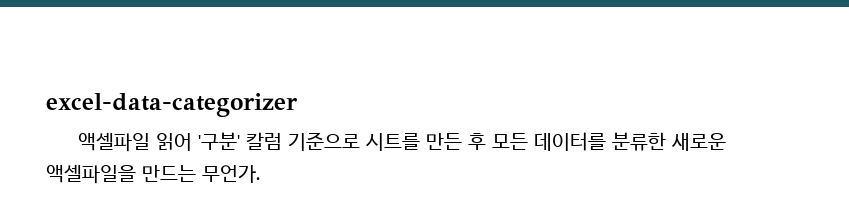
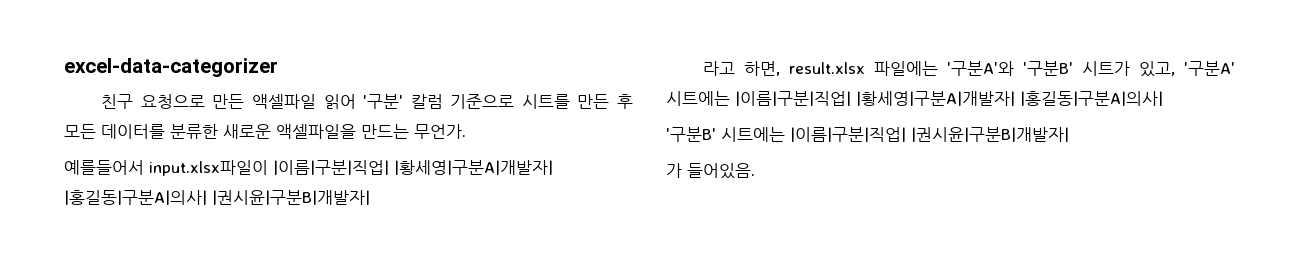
- 액셀파일 읽어 '구분' 칼럼 기준으로 시트를 만든 후 모든 데이터를 분류한 새로운 액셀파일을 만드는 무언가.
+ 친구 요청으로 만든 액셀파일 읽어 '구분' 칼럼 기준으로 시트를 만든 후 모든 데이터를 분류한 새로운 액셀파일을 만드는 무언가.
+ 예를들어서 input.xlsx파일이 |이름|구분|직업| |황세영|구분A|개발자| |홍길동|구분A|의사| |권시윤|구분B|개발자|
+ 라고 하면, result.xlsx 파일에는 '구분A'와 '구분B' 시트가 있고, '구분A' 시트에는 |이름|구분|직업| |황세영|구분A|개발자| |홍길동|구분A|의사|
+ '구분B' 시트에는 |이름|구분|직업| |권시윤|구분B|개발자|
+ 가 들어있음.

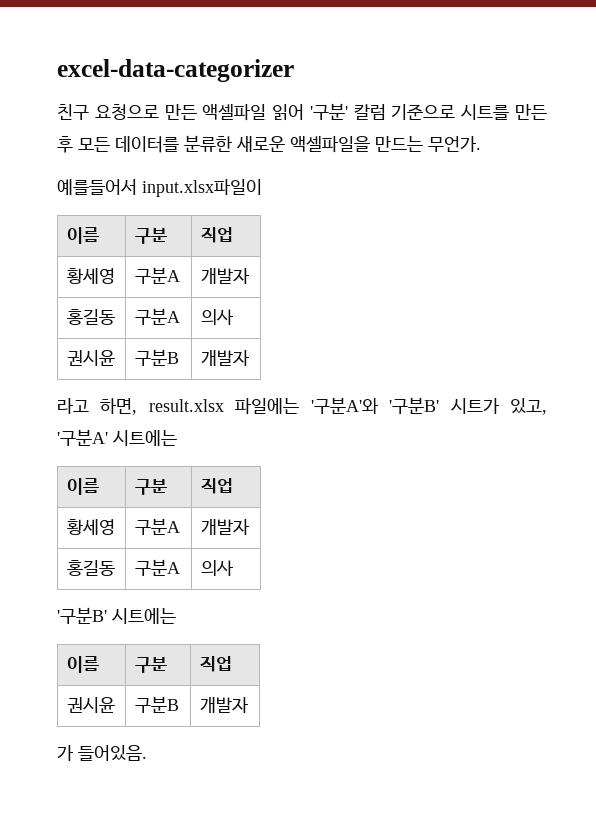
- 예를들어서 input.xlsx파일이 |이름|구분|직업| |황세영|구분A|개발자| |홍길동|구분A|의사| |권시윤|구분B|개발자|
+ 예를들어서 input.xlsx파일이
+ 이름 | 구분 | 직업
+ 황세영 | 구분A | 개발자
+ 홍길동 | 구분A | 의사
+ 권시윤 | 구분B | 개발자
- 라고 하면, result.xlsx 파일에는 '구분A'와 '구분B' 시트가 있고, '구분A' 시트에는 |이름|구분|직업| |황세영|구분A|개발자| |홍길동|구분A|의사|
- '구분B' 시트에는 |이름|구분|직업| |권시윤|구분B|개발자|
+ 라고 하면, result.xlsx 파일에는 '구분A'와 '구분B' 시트가 있고, '구분A' 시트에는
+ 이름 | 구분 | 직업
+ 황세영 | 구분A | 개발자
+ 홍길동 | 구분A | 의사
+ '구분B' 시트에는
+ 이름 | 구분 | 직업
+ 권시윤 | 구분B | 개발자

